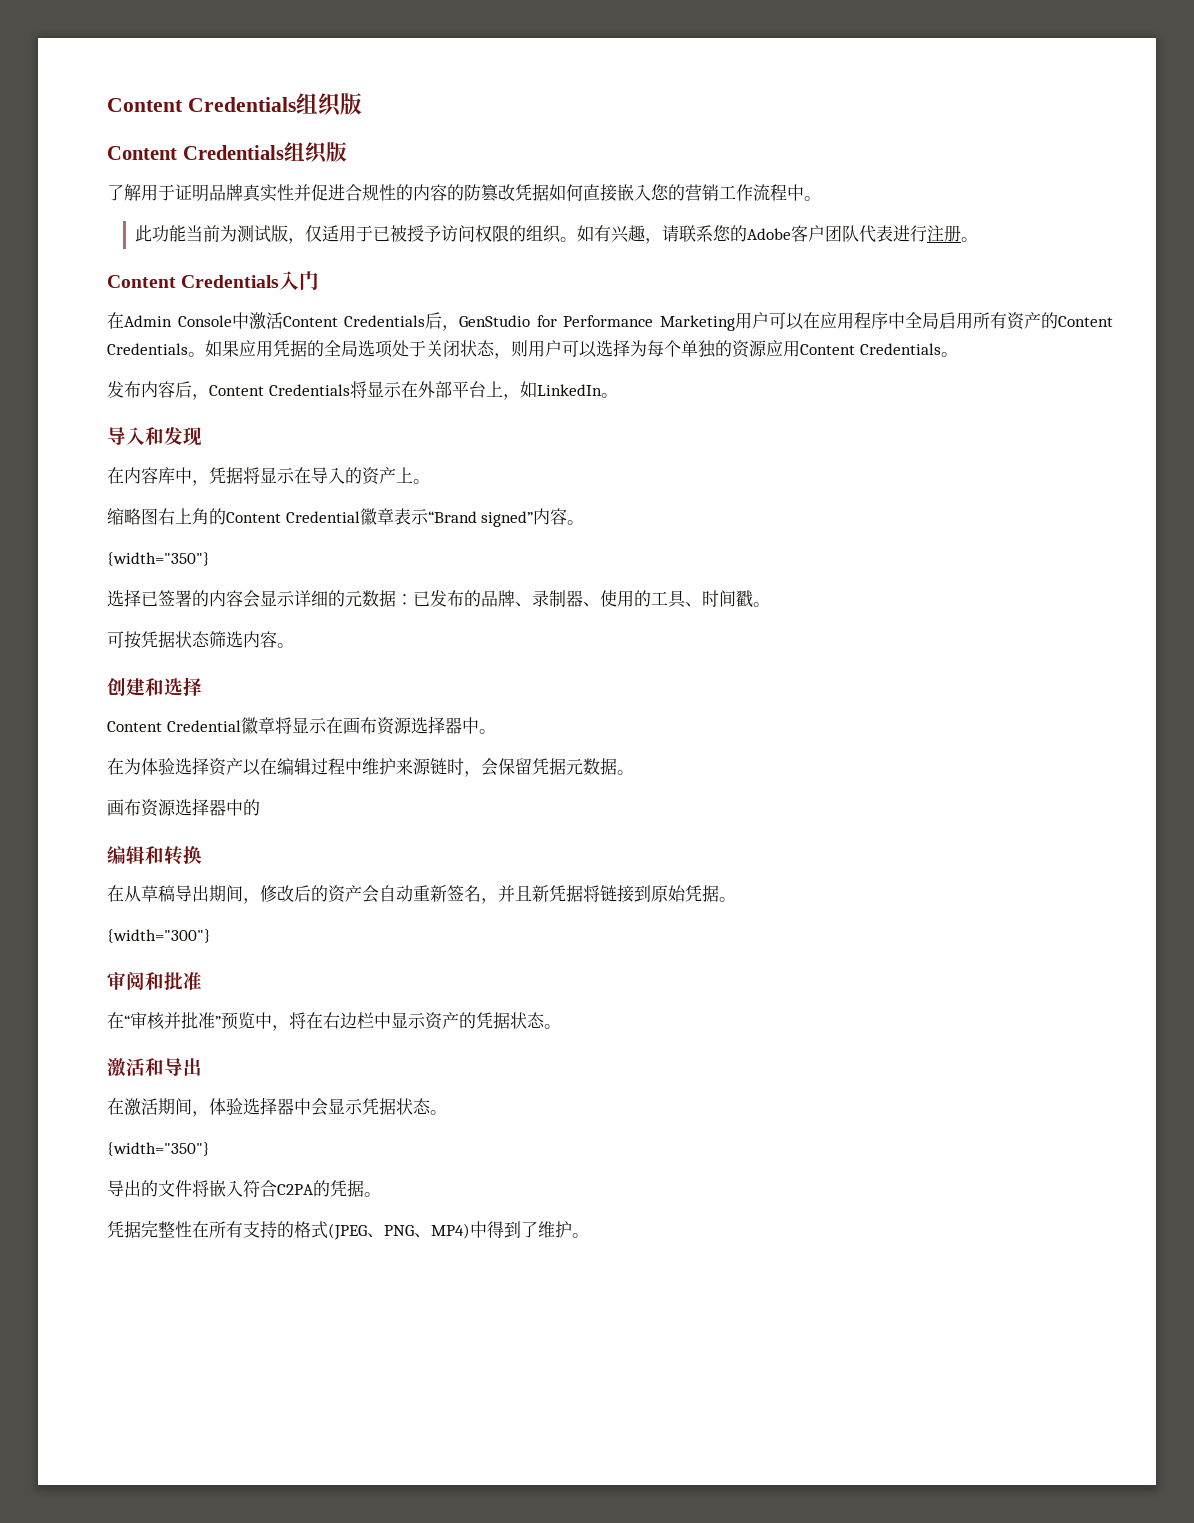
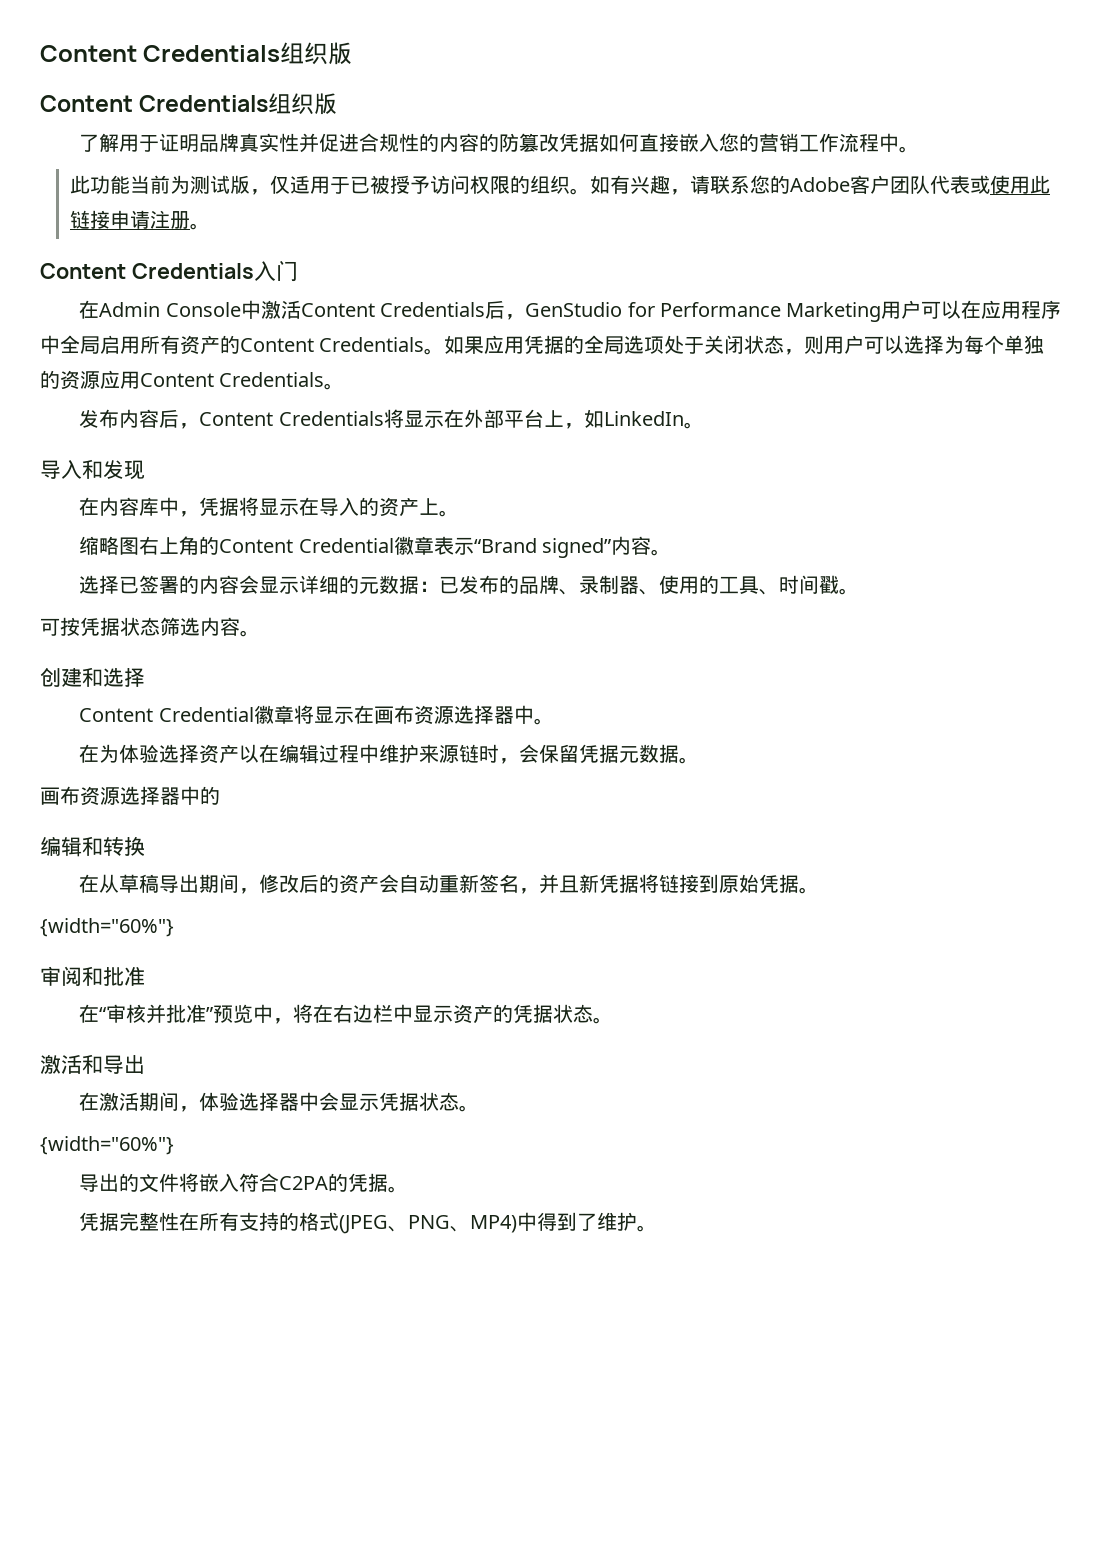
- 如有兴趣，请联系您的Adobe客户团队代表进行注册。
+ 如有兴趣，请联系您的Adobe客户团队代表或使用此链接申请注册。
  缩略图右上角的Content Credential徽章表示“Brand signed”内容。
- {width="350"}
  在从草稿导出期间，修改后的资产会自动重新签名，并且新凭据将链接到原始凭据。
- {width="300"}
+ {width="60%"}
  在激活期间，体验选择器中会显示凭据状态。
- {width="350"}
+ {width="60%"}

